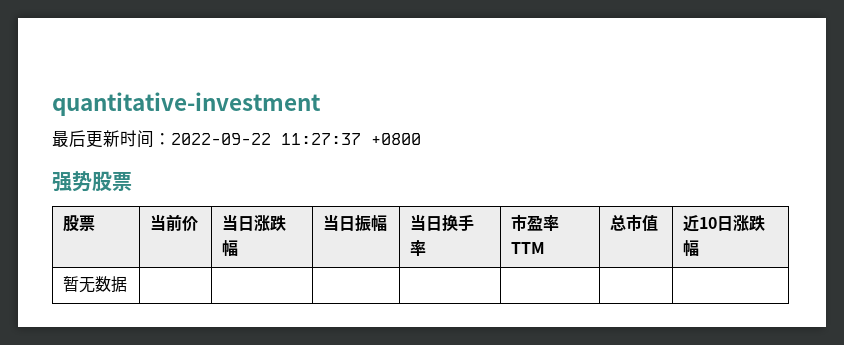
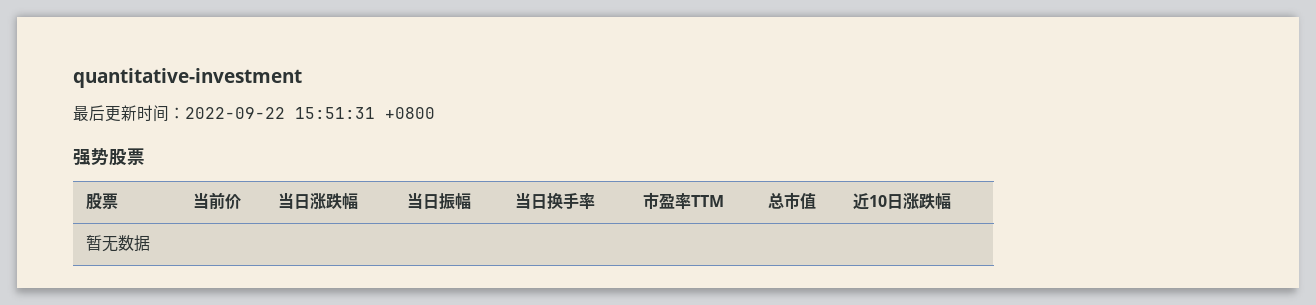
- 最后更新时间：2022-09-22 11:27:37 +0800
+ 最后更新时间：2022-09-22 15:51:31 +0800

